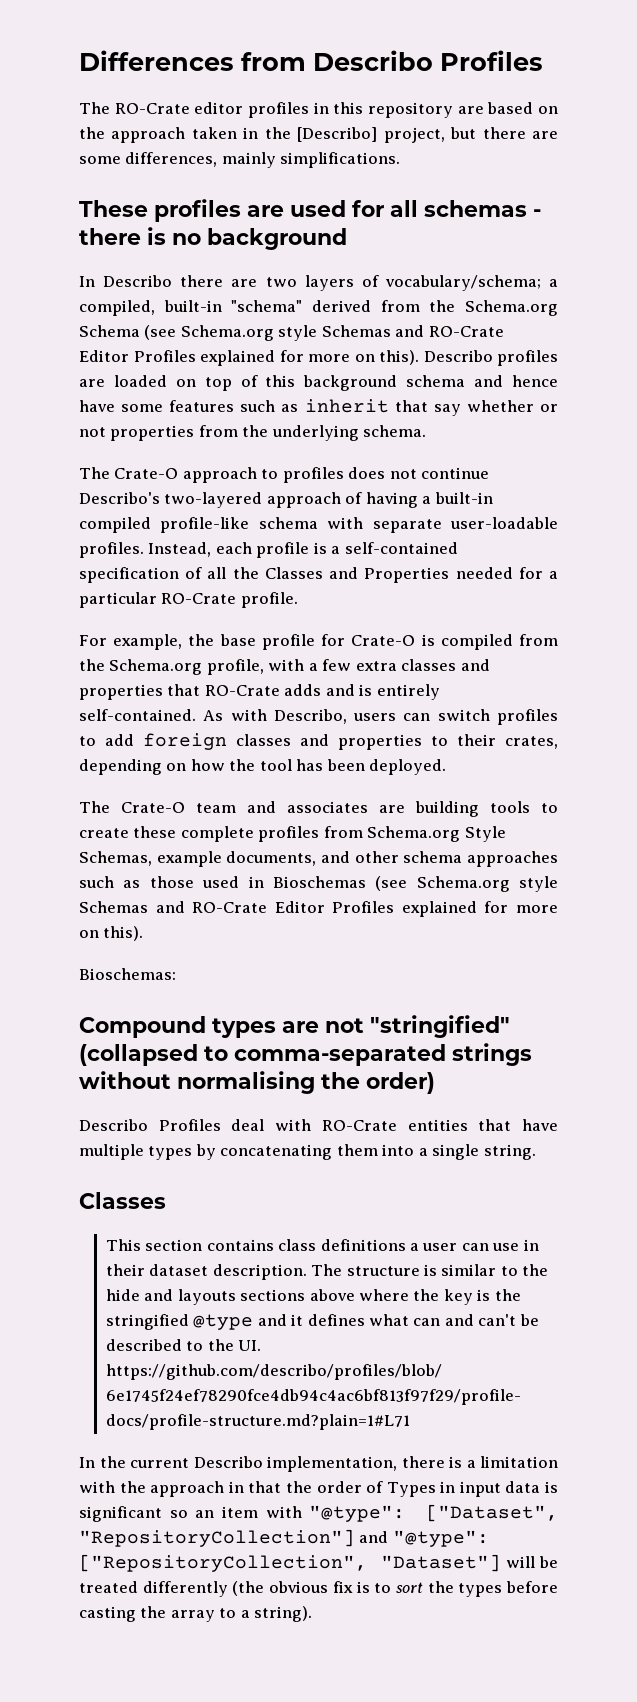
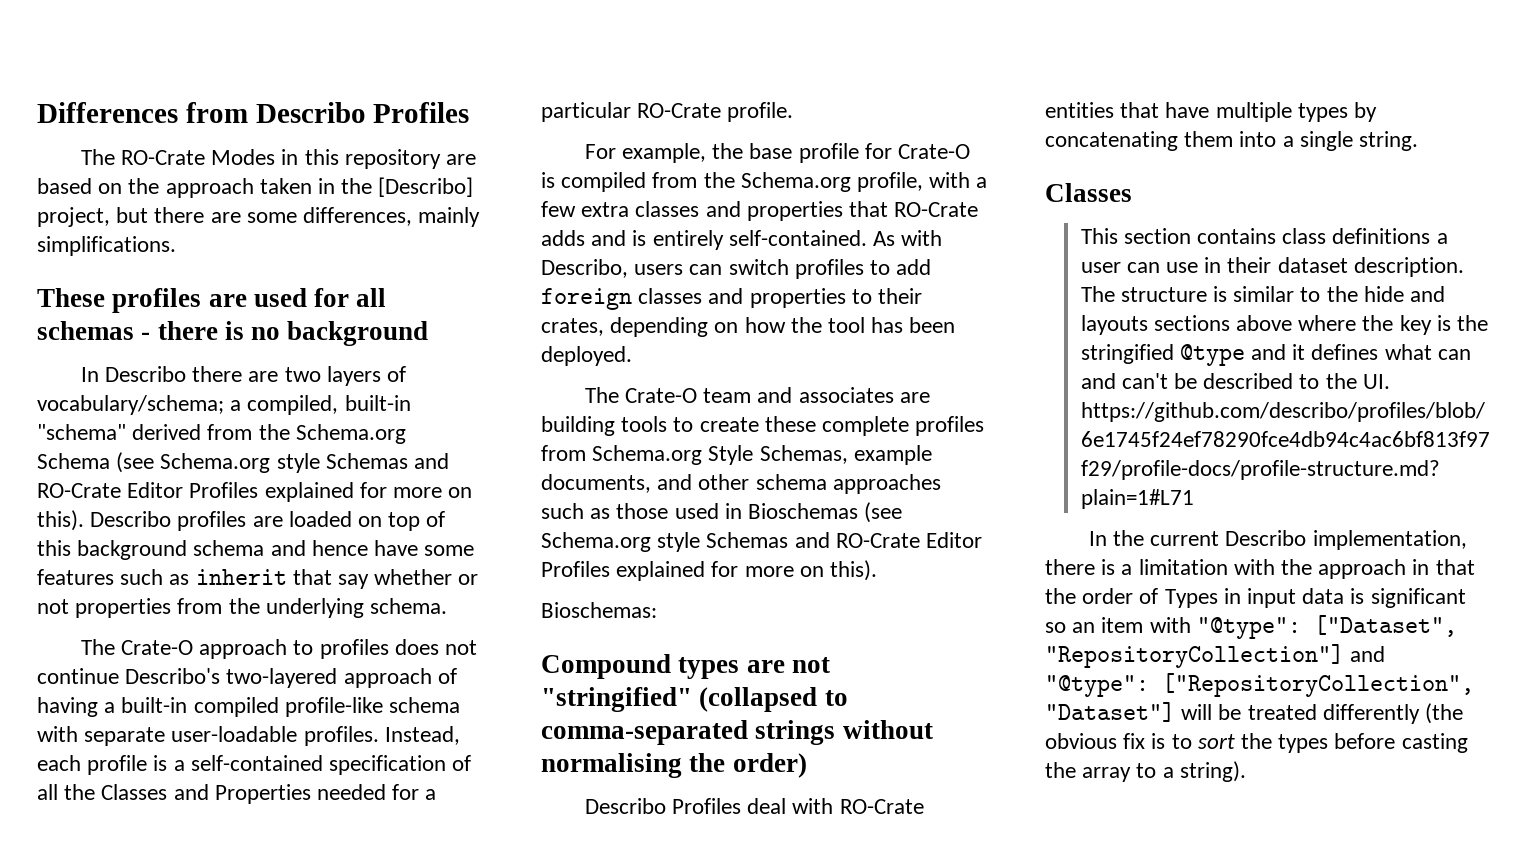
- The RO-Crate editor profiles in this repository are based on the approach taken in the [Describo] project, but there are some differences, mainly simplifications.
+ The RO-Crate Modes in this repository are based on the approach taken in the [Describo] project, but there are some differences, mainly simplifications.

